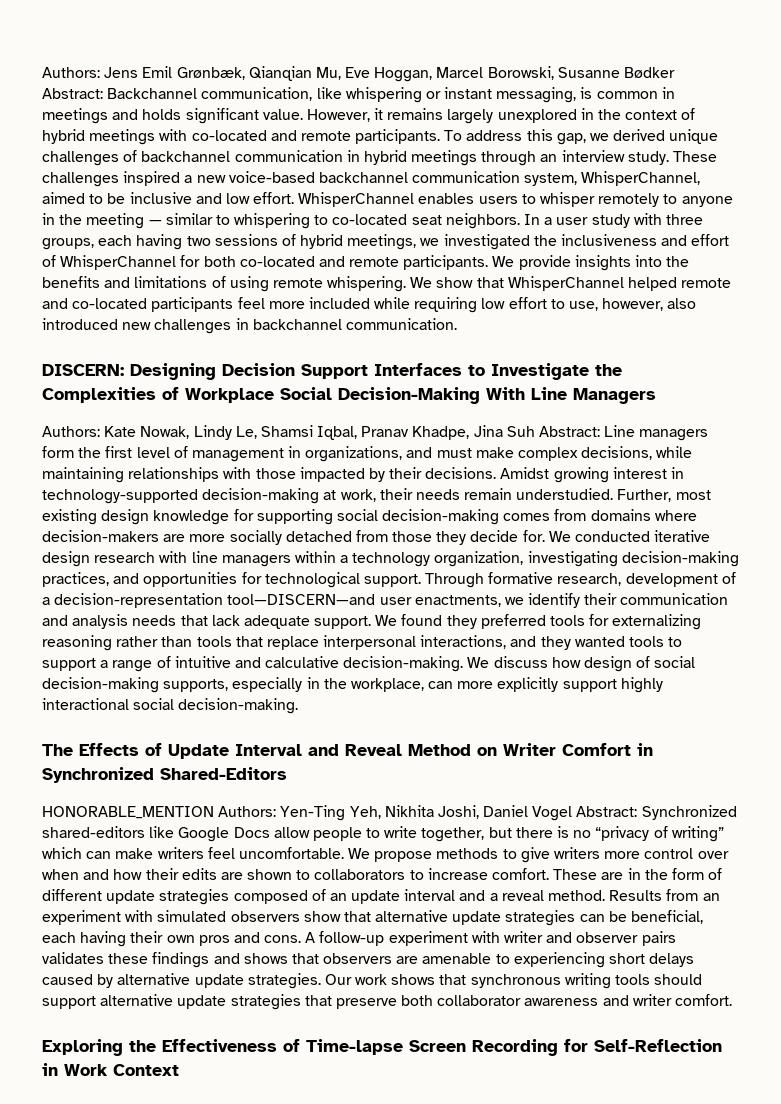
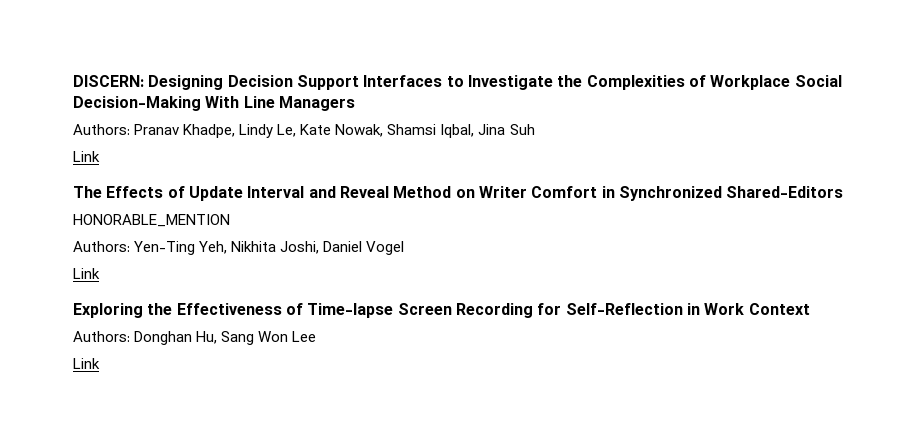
- Authors: Jens Emil Grønbæk, Qianqian Mu, Eve Hoggan, Marcel Borowski, Susanne Bødker Abstract: Backchannel communication, like whispering or instant messaging, is common in meetings and holds significant value. However, it remains largely unexplored in the context of hybrid meetings with co-located and remote participants. To address this gap, we derived unique challenges of backchannel communication in hybrid meetings through an interview study. These challenges inspired a new voice-based backchannel communication system, WhisperChannel, aimed to be inclusive and low effort. WhisperChannel enables users to whisper remotely to anyone in the meeting — similar to whispering to co-located seat neighbors. In a user study with three groups, each having two sessions of hybrid meetings, we investigated the inclusiveness and effort of WhisperChannel for both co-located and remote participants. We provide insights into the benefits and limitations of using remote whispering. We show that WhisperChannel helped remote and co-located participants feel more included while requiring low effort to use, however, also introduced new challenges in backchannel communication.
- Authors: Kate Nowak, Lindy Le, Shamsi Iqbal, Pranav Khadpe, Jina Suh Abstract: Line managers form the first level of management in organizations, and must make complex decisions, while maintaining relationships with those impacted by their decisions. Amidst growing interest in technology-supported decision-making at work, their needs remain understudied. Further, most existing design knowledge for supporting social decision-making comes from domains where decision-makers are more socially detached from those they decide for. We conducted iterative design research with line managers within a technology organization, investigating decision-making practices, and opportunities for technological support. Through formative research, development of a decision-representation tool—DISCERN—and user enactments, we identify their communication and analysis needs that lack adequate support. We found they preferred tools for externalizing reasoning rather than tools that replace interpersonal interactions, and they wanted tools to support a range of intuitive and calculative decision-making. We discuss how design of social decision-making supports, especially in the workplace, can more explicitly support highly interactional social decision-making.
+ Authors: Pranav Khadpe, Lindy Le, Kate Nowak, Shamsi Iqbal, Jina Suh
+ Link
- HONORABLE_MENTION Authors: Yen-Ting Yeh, Nikhita Joshi, Daniel Vogel Abstract: Synchronized shared-editors like Google Docs allow people to write together, but there is no “privacy of writing” which can make writers feel uncomfortable. We propose methods to give writers more control over when and how their edits are shown to collaborators to increase comfort. These are in the form of different update strategies composed of an update interval and a reveal method. Results from an experiment with simulated observers show that alternative update strategies can be beneficial, each having their own pros and cons. A follow-up experiment with writer and observer pairs validates these findings and shows that observers are amenable to experiencing short delays caused by alternative update strategies. Our work shows that synchronous writing tools should support alternative update strategies that preserve both collaborator awareness and writer comfort.
+ HONORABLE_MENTION
+ Authors: Yen-Ting Yeh, Nikhita Joshi, Daniel Vogel
+ Link
+ Authors: Donghan Hu, Sang Won Lee
+ Link

